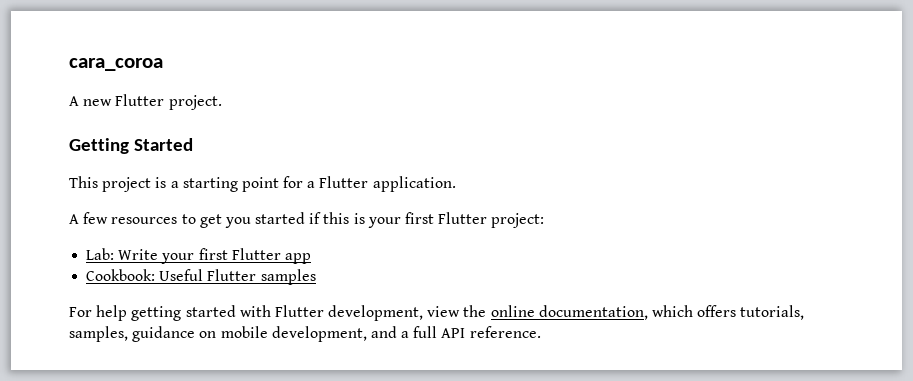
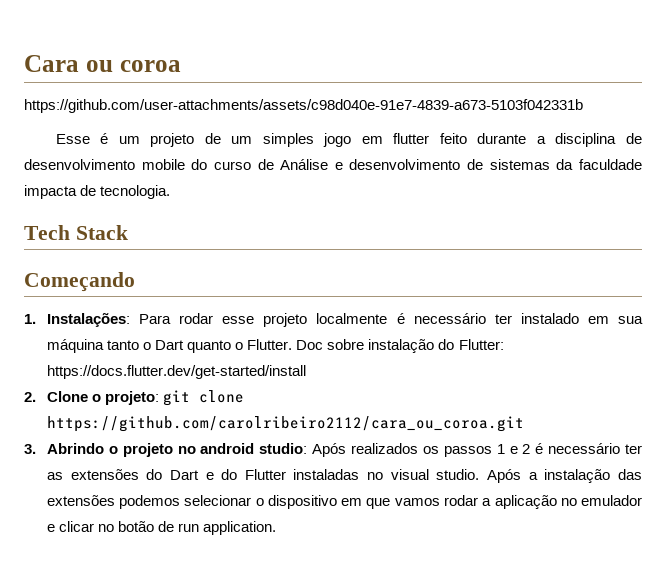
- cara_coroa
- A new Flutter project.
- Getting Started
- This project is a starting point for a Flutter application.
- A few resources to get you started if this is your first Flutter project:
- Lab: Write your first Flutter app
- Cookbook: Useful Flutter samples
- For help getting started with Flutter development, view the online documentation, which offers tutorials, samples, guidance on mobile development, and a full API reference.
+ Cara ou coroa
+ https://github.com/user-attachments/assets/c98d040e-91e7-4839-a673-5103f042331b
+ Esse é um projeto de um simples jogo em flutter feito durante a disciplina de desenvolvimento mobile do curso de Análise e desenvolvimento de sistemas da faculdade impacta de tecnologia.
+ Tech Stack
+ Começando
+ 1. Instalações: Para rodar esse projeto localmente é necessário ter instalado em sua máquina tanto o Dart quanto o Flutter. Doc sobre instalação do Flutter: https://docs.flutter.dev/get-started/install
+ 2. Clone o projeto: git clone https://github.com/carolribeiro2112/cara_ou_coroa.git
+ 3. Abrindo o projeto no android studio: Após realizados os passos 1 e 2 é necessário ter as extensões do Dart e do Flutter instaladas no visual studio. Após a instalação das extensões podemos selecionar o dispositivo em que vamos rodar a aplicação no emulador e clicar no botão de run application.

